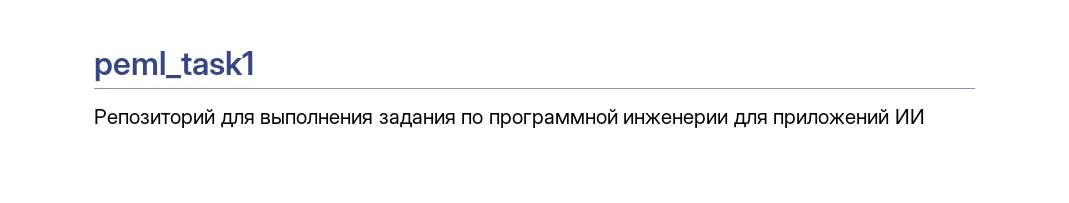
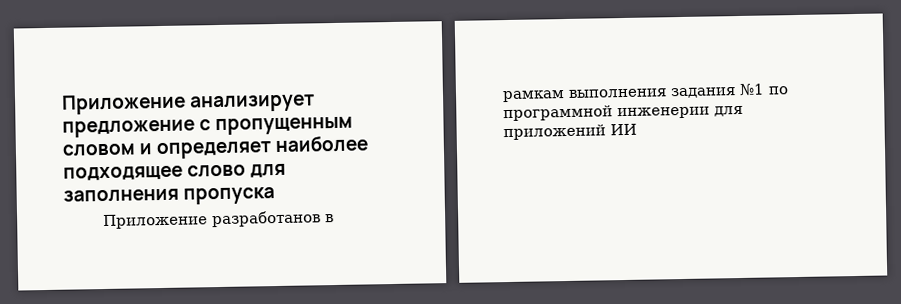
- peml_task1
- Репозиторий для выполнения задания по программной инженерии для приложений ИИ
+ Приложение анализирует предложение с пропущенным словом и определяет наиболее подходящее слово для заполнения пропуска
+ Приложение разработанов в рамкам выполнения задания №1 по программной инженерии для приложений ИИ

